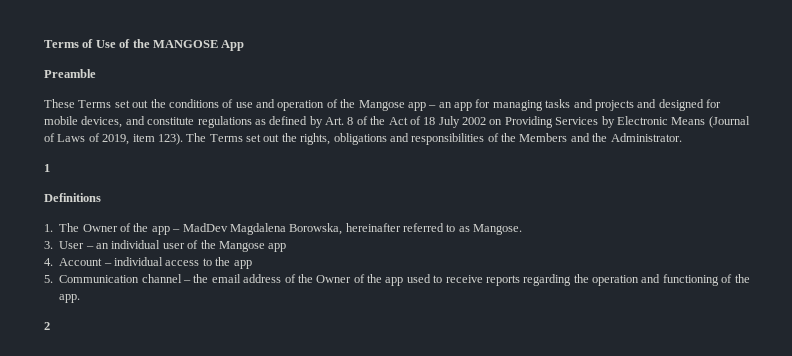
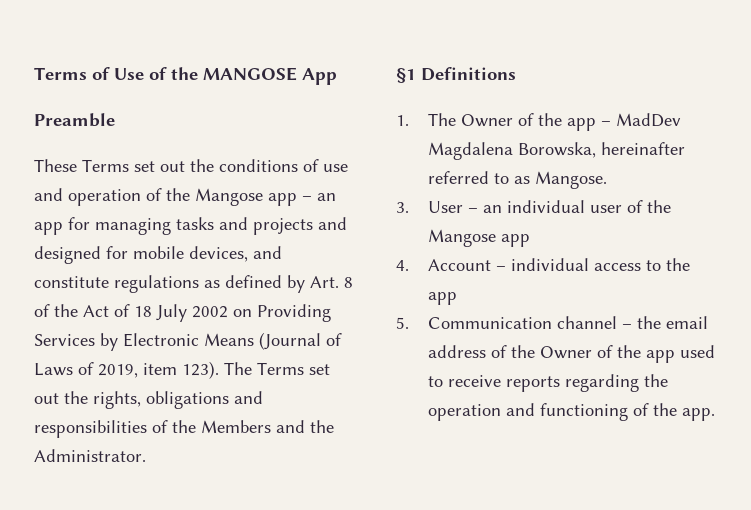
- 1
- Definitions
+ §1 Definitions
- 2

